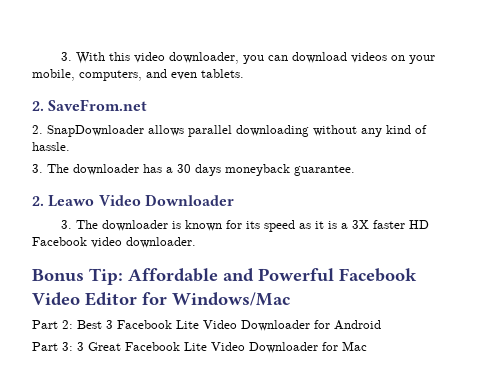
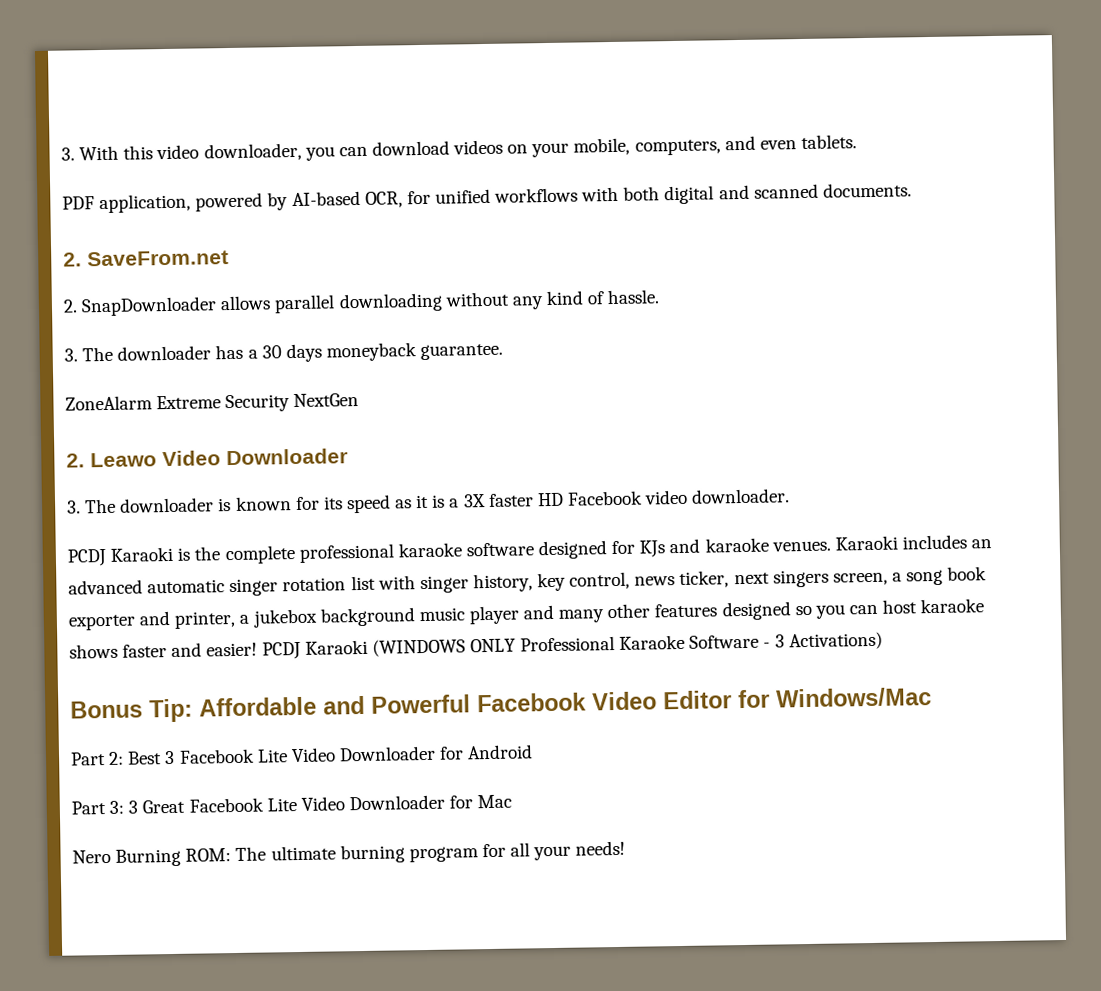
+ PDF application, powered by AI-based OCR, for unified workflows with both digital and scanned documents.
+ ZoneAlarm Extreme Security NextGen
+ PCDJ Karaoki is the complete professional karaoke software designed for KJs and karaoke venues. Karaoki includes an advanced automatic singer rotation list with singer history, key control, news ticker, next singers screen, a song book exporter and printer, a jukebox background music player and many other features designed so you can host karaoke shows faster and easier! PCDJ Karaoki (WINDOWS ONLY Professional Karaoke Software - 3 Activations)
+ Nero Burning ROM: The ultimate burning program for all your needs!

